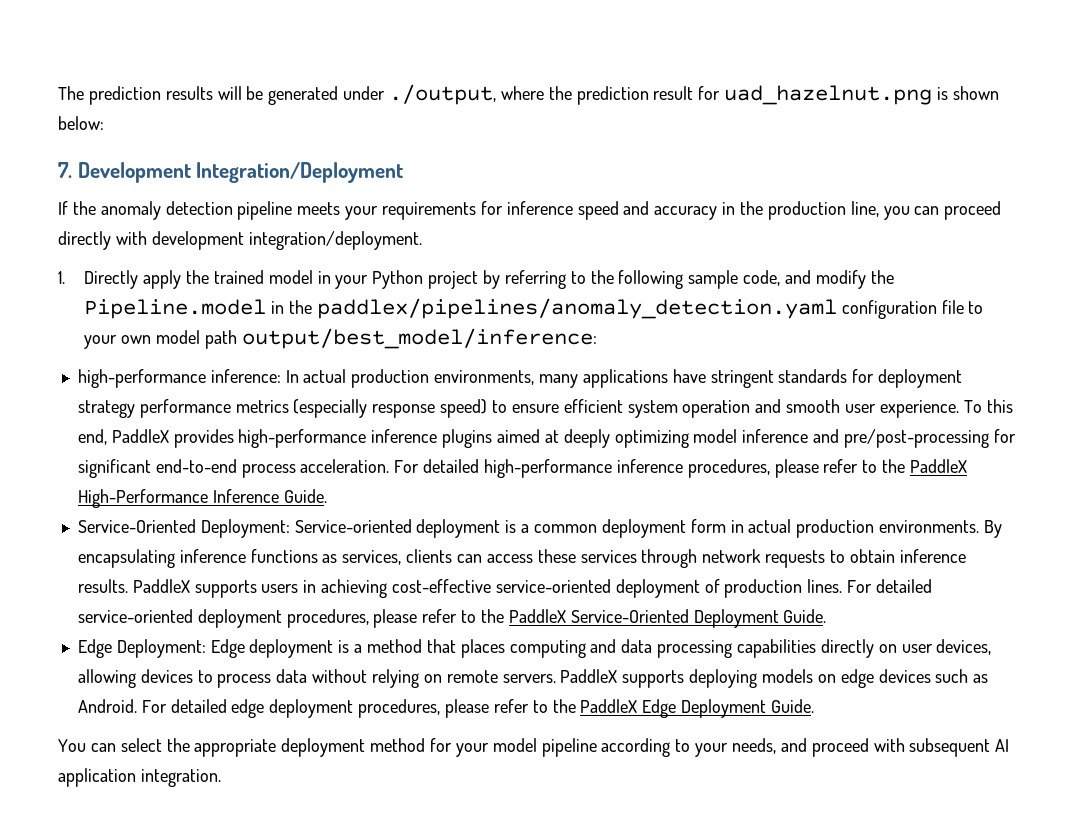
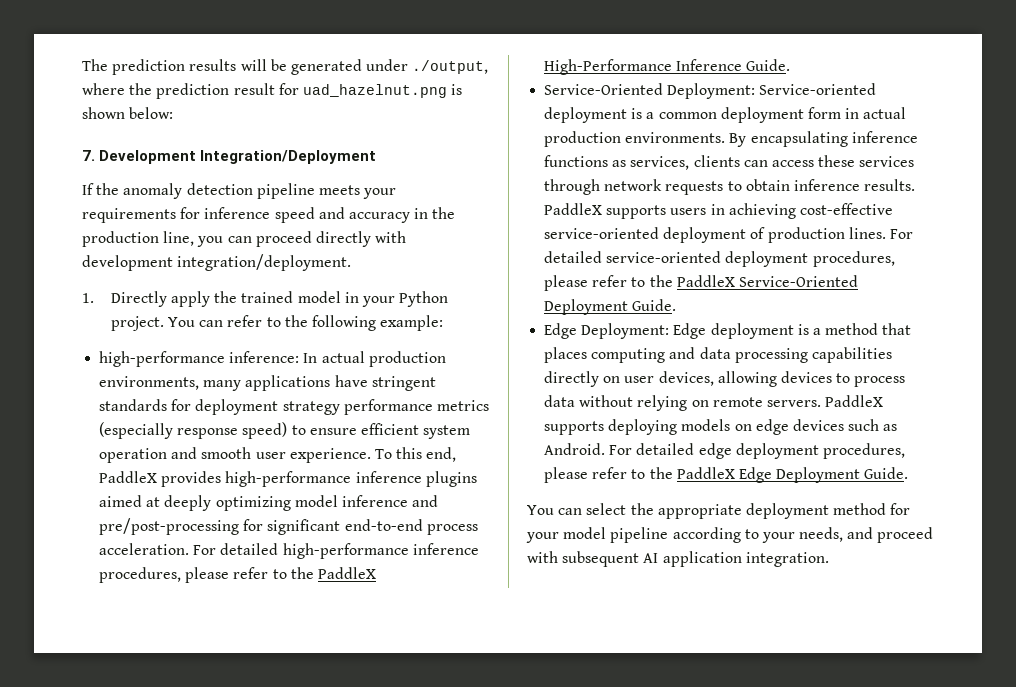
- 1. Directly apply the trained model in your Python project by referring to the following sample code, and modify the Pipeline.model in the paddlex/pipelines/anomaly_detection.yaml configuration file to your own model path output/best_model/inference:
+ 1. Directly apply the trained model in your Python project. You can refer to the following example:

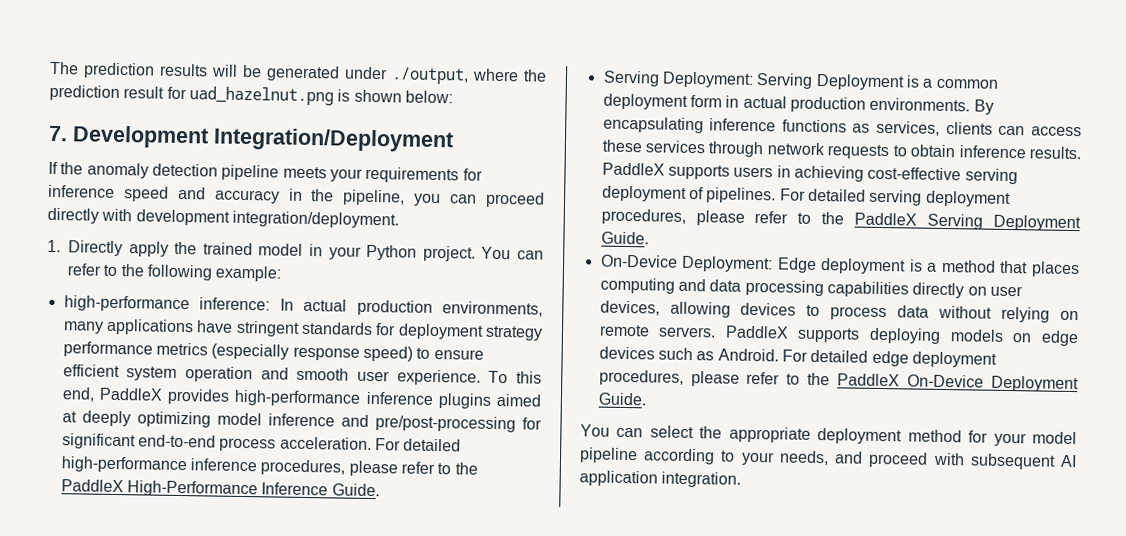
- If the anomaly detection pipeline meets your requirements for inference speed and accuracy in the production line, you can proceed directly with development integration/deployment.
+ If the anomaly detection pipeline meets your requirements for inference speed and accuracy in the pipeline, you can proceed directly with development integration/deployment.
- Service-Oriented Deployment: Service-oriented deployment is a common deployment form in actual production environments.
+ Serving Deployment: Serving Deployment is a common deployment form in actual production environments.
- PaddleX supports users in achieving cost-effective service-oriented deployment of production lines. For detailed service-oriented deployment procedures, please refer to the PaddleX Service-Oriented Deployment Guide.
- Edge Deployment: Edge deployment is a method that places computing and data processing capabilities directly on user devices, allowing devices to process data without relying on remote servers.
+ PaddleX supports users in achieving cost-effective serving deployment of pipelines. For detailed serving deployment procedures, please refer to the PaddleX Serving Deployment Guide.
+ On-Device Deployment: Edge deployment is a method that places computing and data processing capabilities directly on user devices, allowing devices to process data without relying on remote servers.
- For detailed edge deployment procedures, please refer to the PaddleX Edge Deployment Guide.
+ For detailed edge deployment procedures, please refer to the PaddleX On-Device Deployment Guide.

